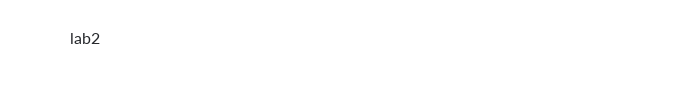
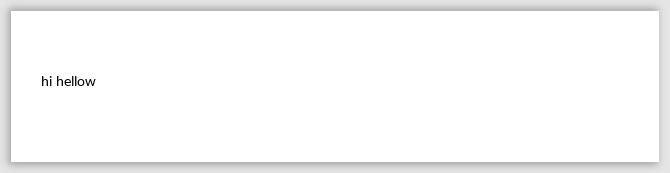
- lab2
+ hi hellow

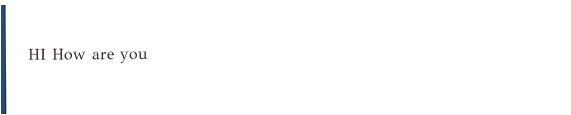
- hi hellow
+ HI How are you

